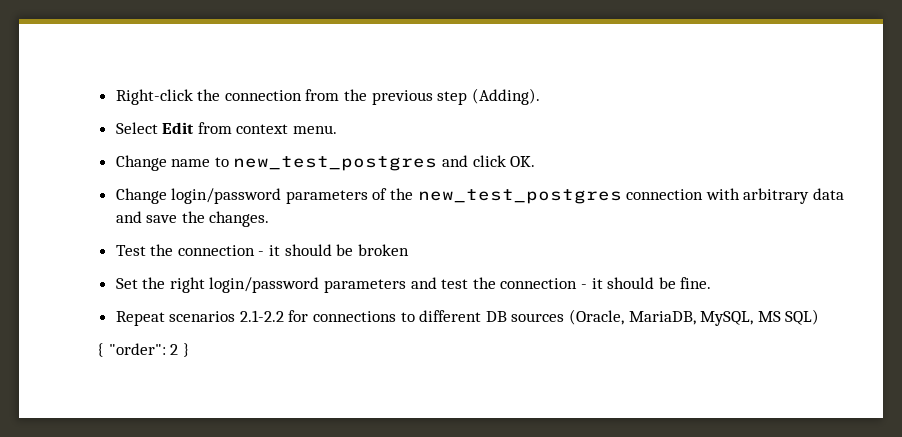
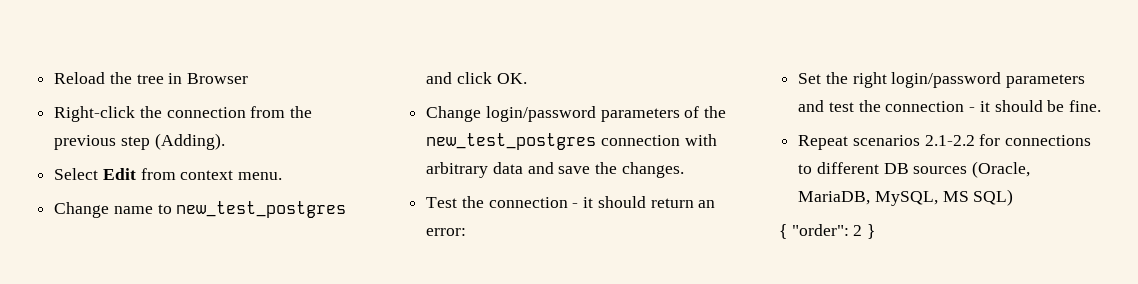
+ Reload the tree in Browser
- Test the connection - it should be broken
+ Test the connection - it should return an error:

